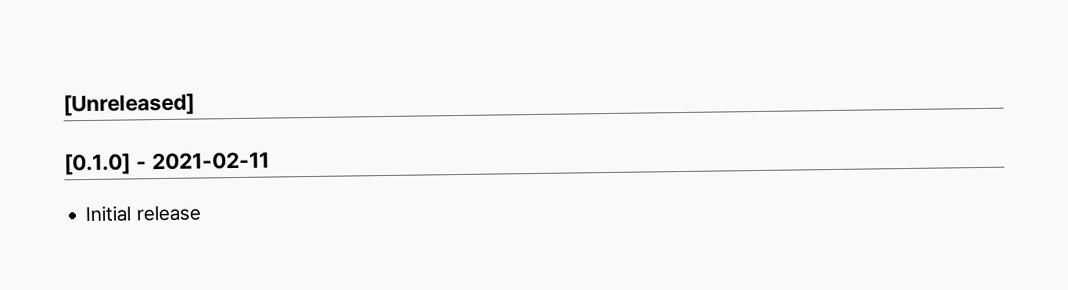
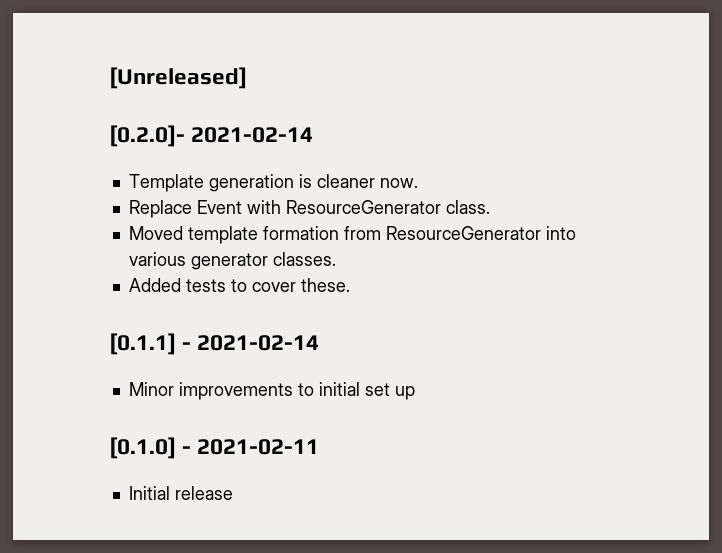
+ [0.2.0]- 2021-02-14
+ Template generation is cleaner now.
+ Replace Event with ResourceGenerator class.
+ Moved template formation from ResourceGenerator into various generator classes.
+ Added tests to cover these.
+ [0.1.1] - 2021-02-14
+ Minor improvements to initial set up

